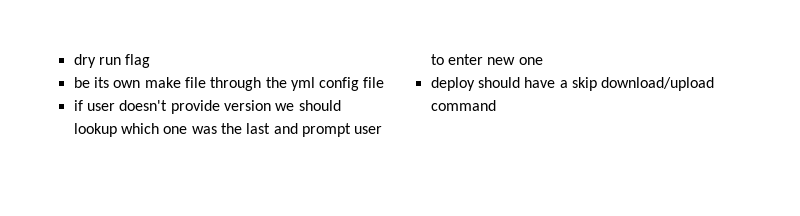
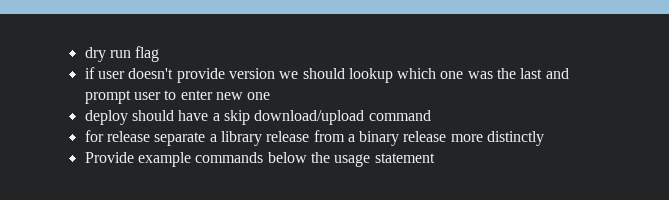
- be its own make file through the yml config file
+ for release separate a library release from a binary release more distinctly
+ Provide example commands below the usage statement

